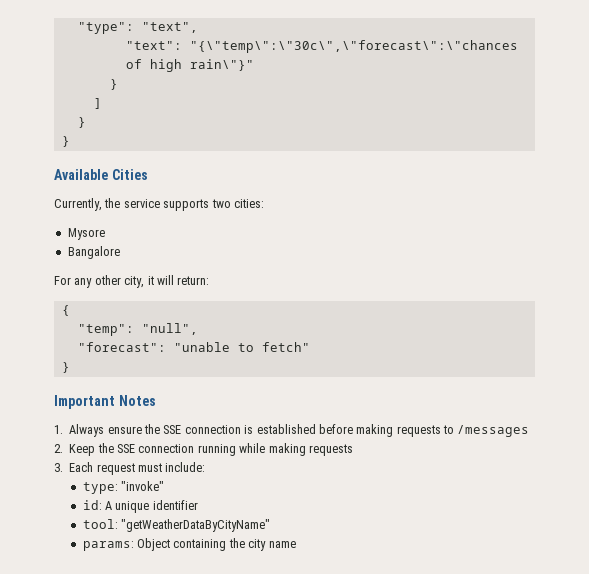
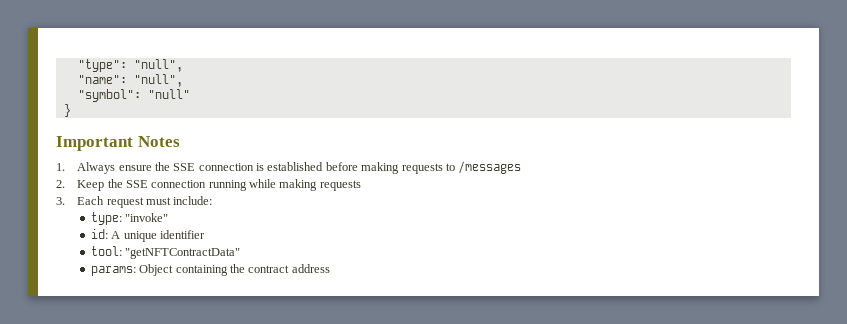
- "type": "text",
- "text": "{\"temp\":\"30c\",\"forecast\":\"chances of high rain\"}"
- }
- ]
- }
- }
- Available Cities
- Currently, the service supports two cities:
- Mysore
- Bangalore
- For any other city, it will return:
- {
- "temp": "null",
- "forecast": "unable to fetch"
+ "type": "null",
+ "name": "null",
+ "symbol": "null"
- tool: "getWeatherDataByCityName"
+ tool: "getNFTContractData"
- params: Object containing the city name
+ params: Object containing the contract address

